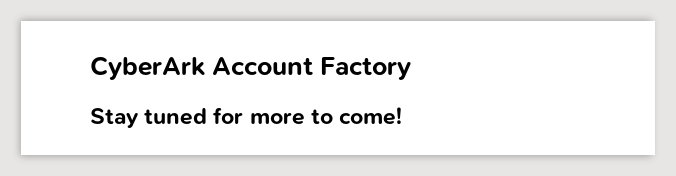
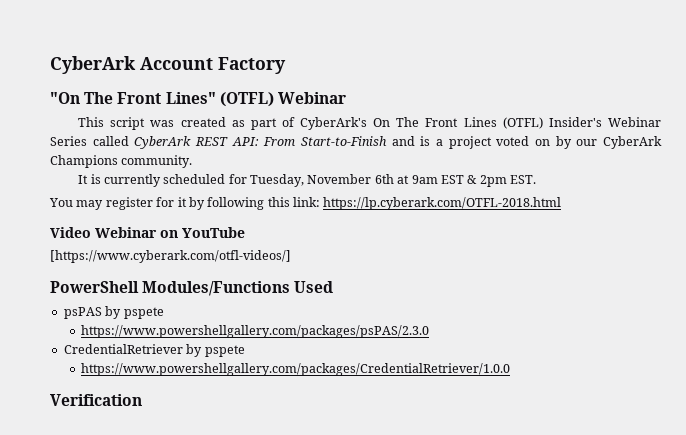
- Stay tuned for more to come!
+ "On The Front Lines" (OTFL) Webinar
+ This script was created as part of CyberArk's On The Front Lines (OTFL) Insider's Webinar Series called CyberArk REST API: From Start-to-Finish and is a project voted on by our CyberArk Champions community.
+ It is currently scheduled for Tuesday, November 6th at 9am EST & 2pm EST.
+ You may register for it by following this link: https://lp.cyberark.com/OTFL-2018.html
+ Video Webinar on YouTube
+ [https://www.cyberark.com/otfl-videos/]
+ PowerShell Modules/Functions Used
+ psPAS by pspete
+ https://www.powershellgallery.com/packages/psPAS/2.3.0
+ CredentialRetriever by pspete
+ https://www.powershellgallery.com/packages/CredentialRetriever/1.0.0
+ Verification

